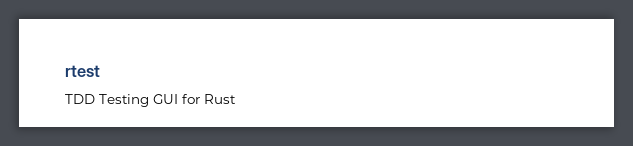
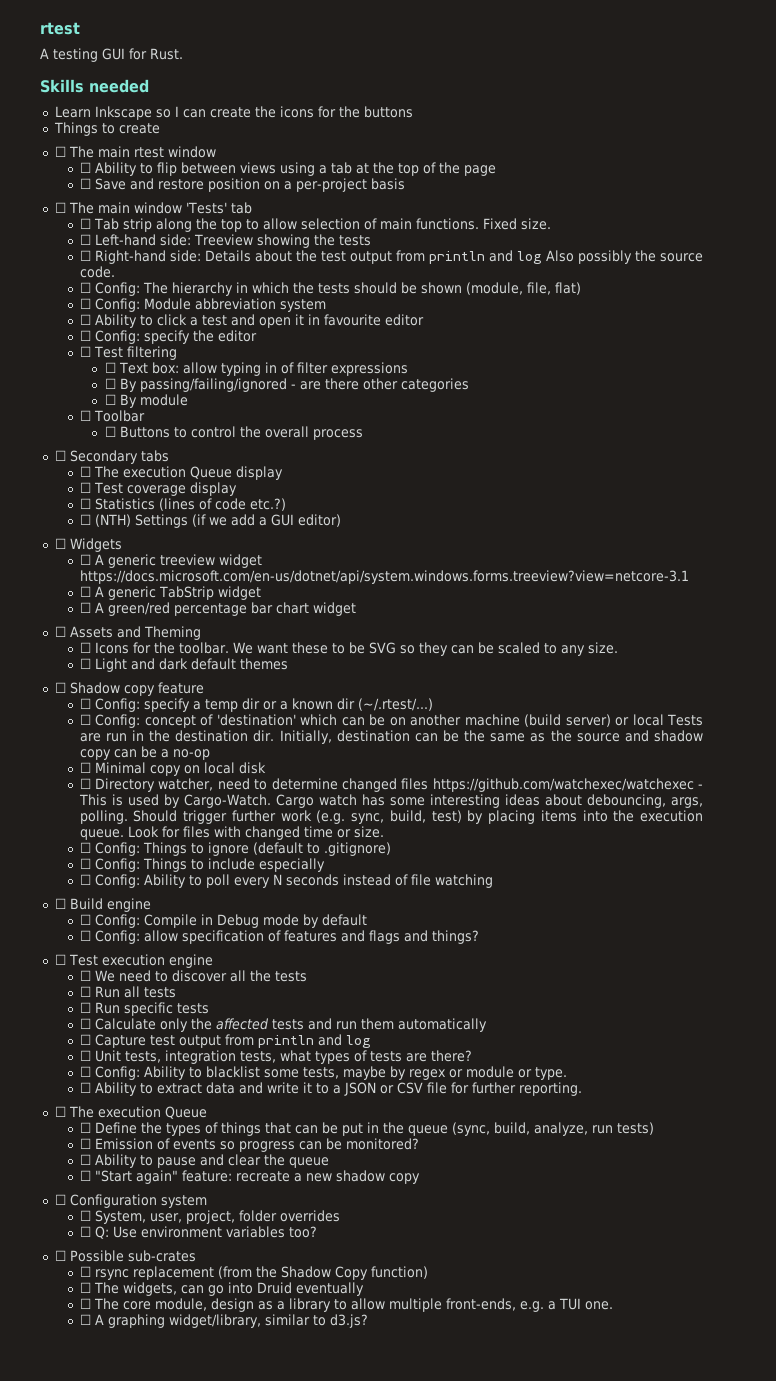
- TDD Testing GUI for Rust
+ A testing GUI for Rust.
+ Skills needed
+ Learn Inkscape so I can create the icons for the buttons
+ Things to create
+ ☐ The main rtest window
+ ☐ Ability to flip between views using a tab at the top of the page
+ ☐ Save and restore position on a per-project basis
+ ☐ The main window 'Tests' tab
+ ☐ Tab strip along the top to allow selection of main functions. Fixed size.
+ ☐ Left-hand side: Treeview showing the tests
+ ☐ Right-hand side: Details about the test output from println and log Also possibly the source code.
+ ☐ Config: The hierarchy in which the tests should be shown (module, file, flat)
+ ☐ Config: Module abbreviation system
+ ☐ Ability to click a test and open it in favourite editor
+ ☐ Config: specify the editor
+ ☐ Test filtering
+ ☐ Text box: allow typing in of filter expressions
+ ☐ By passing/failing/ignored - are there other categories
+ ☐ By module
+ ☐ Toolbar
+ ☐ Buttons to control the overall process
+ ☐ Secondary tabs
+ ☐ The execution Queue display
+ ☐ Test coverage display
+ ☐ Statistics (lines of code etc.?)
+ ☐ (NTH) Settings (if we add a GUI editor)
+ ☐ Widgets
+ ☐ A generic treeview widget https://docs.microsoft.com/en-us/dotnet/api/system.windows.forms.treeview?view=netcore-3.1
+ ☐ A generic TabStrip widget
+ ☐ A green/red percentage bar chart widget
+ ☐ Assets and Theming
+ ☐ Icons for the toolbar. We want these to be SVG so they can be scaled to any size.
+ ☐ Light and dark default themes
+ ☐ Shadow copy feature
+ ☐ Config: specify a temp dir or a known dir (~/.rtest/...)
+ ☐ Config: concept of 'destination' which can be on another machine (build server) or local Tests are run in the destination dir. Initially, destination can be the same as the source and shadow copy can be a no-op
+ ☐ Minimal copy on local disk
+ ☐ Directory watcher, need to determine changed files https://github.com/watchexec/watchexec - This is used by Cargo-Watch. Cargo watch has some interesting ideas about debouncing, args, polling. Should trigger further work (e.g. sync, build, test) by placing items into the execution queue. Look for files with changed time or size.
+ ☐ Config: Things to ignore (default to .gitignore)
+ ☐ Config: Things to include especially
+ ☐ Config: Ability to poll every N seconds instead of file watching
+ ☐ Build engine
+ ☐ Config: Compile in Debug mode by default
+ ☐ Config: allow specification of features and flags and things?
+ ☐ Test execution engine
+ ☐ We need to discover all the tests
+ ☐ Run all tests
+ ☐ Run specific tests
+ ☐ Calculate only the affected tests and run them automatically
+ ☐ Capture test output from println and log
+ ☐ Unit tests, integration tests, what types of tests are there?
+ ☐ Config: Ability to blacklist some tests, maybe by regex or module or type.
+ ☐ Ability to extract data and write it to a JSON or CSV file for further reporting.
+ ☐ The execution Queue
+ ☐ Define the types of things that can be put in the queue (sync, build, analyze, run tests)
+ ☐ Emission of events so progress can be monitored?
+ ☐ Ability to pause and clear the queue
+ ☐ "Start again" feature: recreate a new shadow copy
+ ☐ Configuration system
+ ☐ System, user, project, folder overrides
+ ☐ Q: Use environment variables too?
+ ☐ Possible sub-crates
+ ☐ rsync replacement (from the Shadow Copy function)
+ ☐ The widgets, can go into Druid eventually
+ ☐ The core module, design as a library to allow multiple front-ends, e.g. a TUI one.
+ ☐ A graphing widget/library, similar to d3.js?

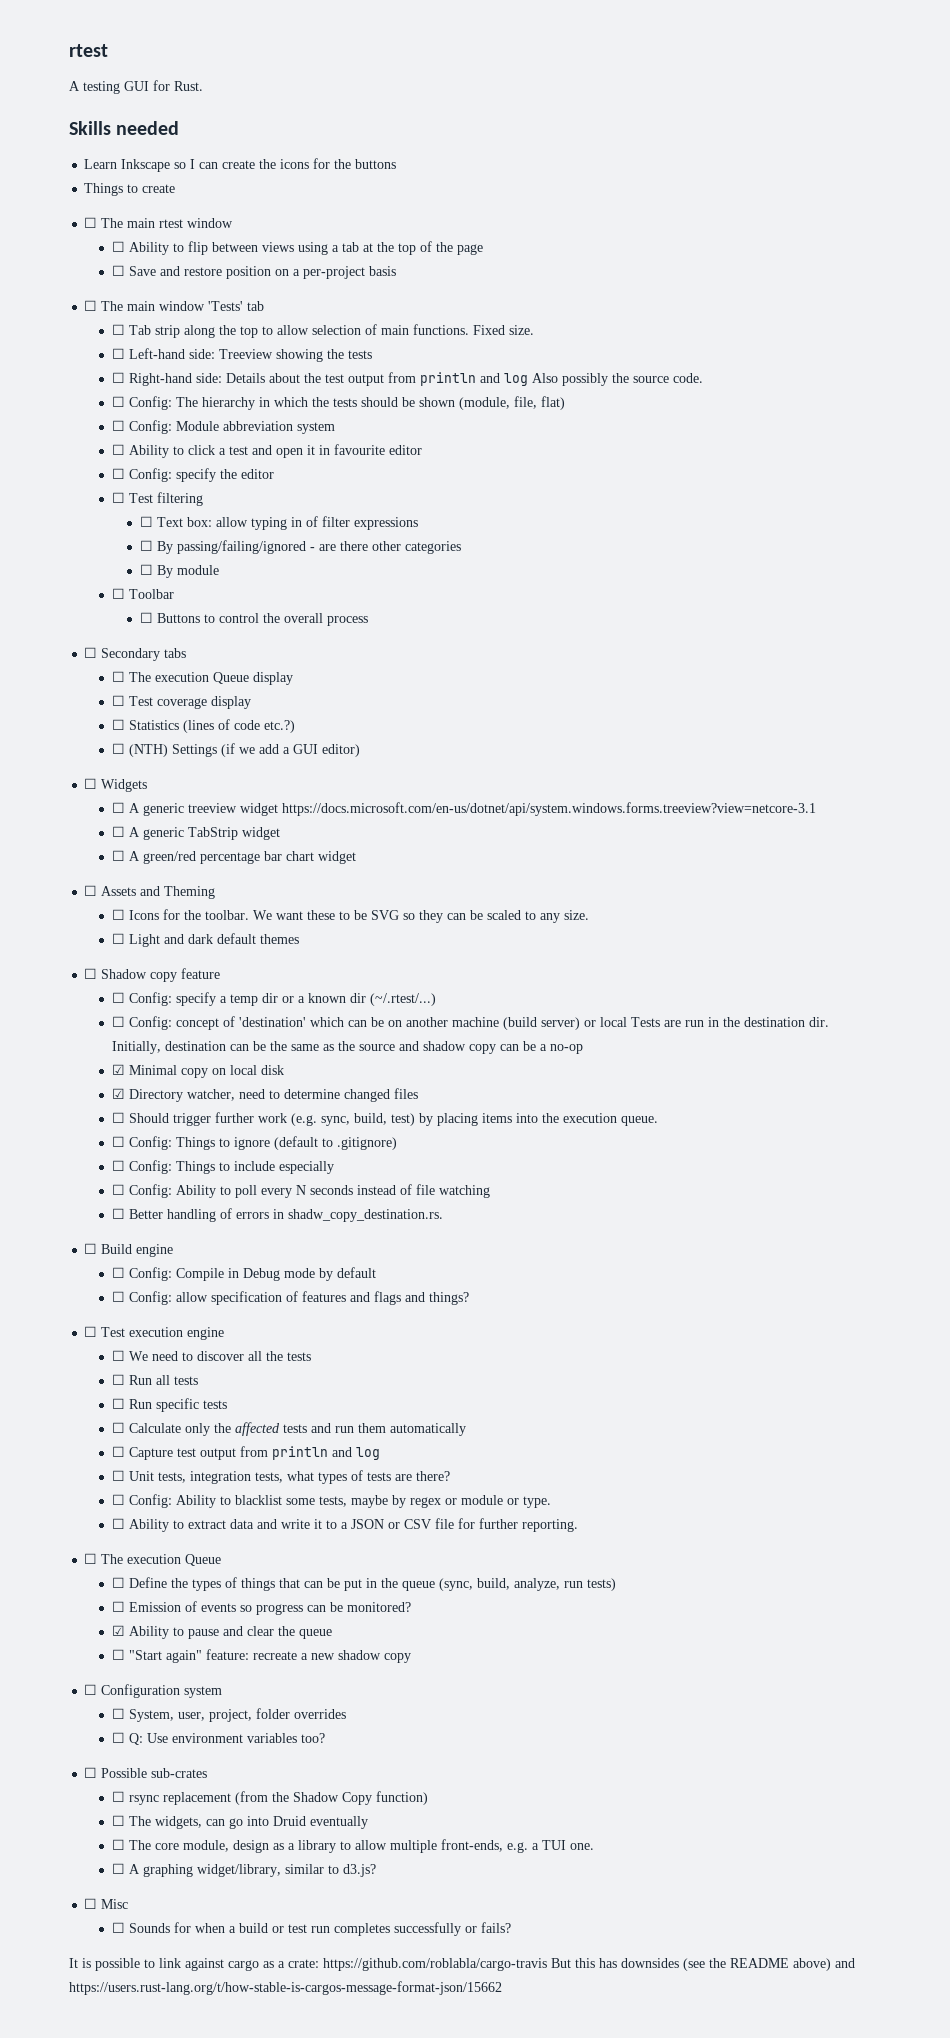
- ☐ Minimal copy on local disk
+ ☑ Minimal copy on local disk
- ☐ Directory watcher, need to determine changed files https://github.com/watchexec/watchexec - This is used by Cargo-Watch. Cargo watch has some interesting ideas about debouncing, args, polling. Should trigger further work (e.g. sync, build, test) by placing items into the execution queue. Look for files with changed time or size.
+ ☑ Directory watcher, need to determine changed files
+ ☐ Should trigger further work (e.g. sync, build, test) by placing items into the execution queue.
+ ☐ Better handling of errors in shadw_copy_destination.rs.
- ☐ Ability to pause and clear the queue
+ ☑ Ability to pause and clear the queue
+ ☐ Misc
+ ☐ Sounds for when a build or test run completes successfully or fails?
+ It is possible to link against cargo as a crate: https://github.com/roblabla/cargo-travis But this has downsides (see the README above) and https://users.rust-lang.org/t/how-stable-is-cargos-message-format-json/15662

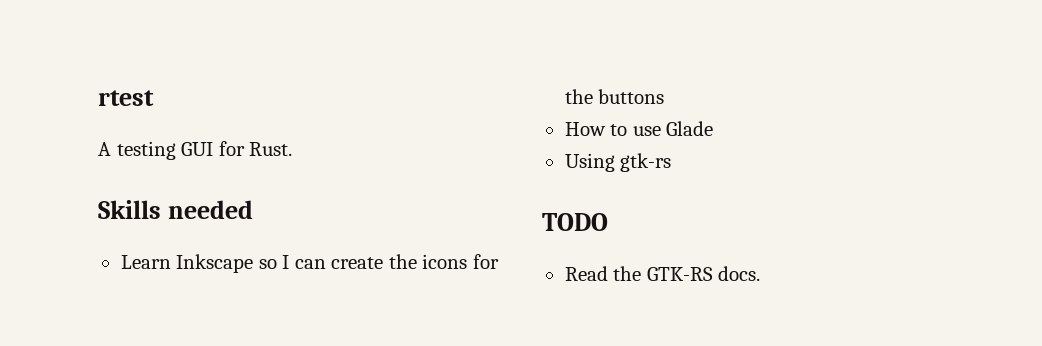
- Things to create
- ☐ The main rtest window
- ☐ Ability to flip between views using a tab at the top of the page
- ☐ Save and restore position on a per-project basis
- ☐ The main window 'Tests' tab
- ☐ Tab strip along the top to allow selection of main functions. Fixed size.
- ☐ Left-hand side: Treeview showing the tests
- ☐ Right-hand side: Details about the test output from println and log Also possibly the source code.
- ☐ Config: The hierarchy in which the tests should be shown (module, file, flat)
- ☐ Config: Module abbreviation system
- ☐ Ability to click a test and open it in favourite editor
- ☐ Config: specify the editor
- ☐ Test filtering
- ☐ Text box: allow typing in of filter expressions
- ☐ By passing/failing/ignored - are there other categories
- ☐ By module
- ☐ Toolbar
- ☐ Buttons to control the overall process
- ☐ Secondary tabs
- ☐ The execution Queue display
- ☐ Test coverage display
- ☐ Statistics (lines of code etc.?)
- ☐ (NTH) Settings (if we add a GUI editor)
- ☐ Widgets
- ☐ A generic treeview widget https://docs.microsoft.com/en-us/dotnet/api/system.windows.forms.treeview?view=netcore-3.1
- ☐ A generic TabStrip widget
- ☐ A green/red percentage bar chart widget
- ☐ Assets and Theming
- ☐ Icons for the toolbar. We want these to be SVG so they can be scaled to any size.
- ☐ Light and dark default themes
- ☐ Shadow copy feature
- ☐ Config: specify a temp dir or a known dir (~/.rtest/...)
- ☐ Config: concept of 'destination' which can be on another machine (build server) or local Tests are run in the destination dir. Initially, destination can be the same as the source and shadow copy can be a no-op
- ☑ Minimal copy on local disk
- ☑ Directory watcher, need to determine changed files
- ☐ Should trigger further work (e.g. sync, build, test) by placing items into the execution queue.
- ☐ Config: Things to ignore (default to .gitignore)
- ☐ Config: Things to include especially
- ☐ Config: Ability to poll every N seconds instead of file watching
- ☐ Better handling of errors in shadw_copy_destination.rs.
- ☐ Build engine
- ☐ Config: Compile in Debug mode by default
- ☐ Config: allow specification of features and flags and things?
- ☐ Test execution engine
- ☐ We need to discover all the tests
- ☐ Run all tests
- ☐ Run specific tests
- ☐ Calculate only the affected tests and run them automatically
- ☐ Capture test output from println and log
- ☐ Unit tests, integration tests, what types of tests are there?
- ☐ Config: Ability to blacklist some tests, maybe by regex or module or type.
- ☐ Ability to extract data and write it to a JSON or CSV file for further reporting.
- ☐ The execution Queue
- ☐ Define the types of things that can be put in the queue (sync, build, analyze, run tests)
- ☐ Emission of events so progress can be monitored?
- ☑ Ability to pause and clear the queue
- ☐ "Start again" feature: recreate a new shadow copy
- ☐ Configuration system
- ☐ System, user, project, folder overrides
- ☐ Q: Use environment variables too?
- ☐ Possible sub-crates
- ☐ rsync replacement (from the Shadow Copy function)
- ☐ The widgets, can go into Druid eventually
- ☐ The core module, design as a library to allow multiple front-ends, e.g. a TUI one.
- ☐ A graphing widget/library, similar to d3.js?
- ☐ Misc
- ☐ Sounds for when a build or test run completes successfully or fails?
- It is possible to link against cargo as a crate: https://github.com/roblabla/cargo-travis But this has downsides (see the README above) and https://users.rust-lang.org/t/how-stable-is-cargos-message-format-json/15662
+ How to use Glade
+ Using gtk-rs
+ TODO
+ Read the GTK-RS docs.

